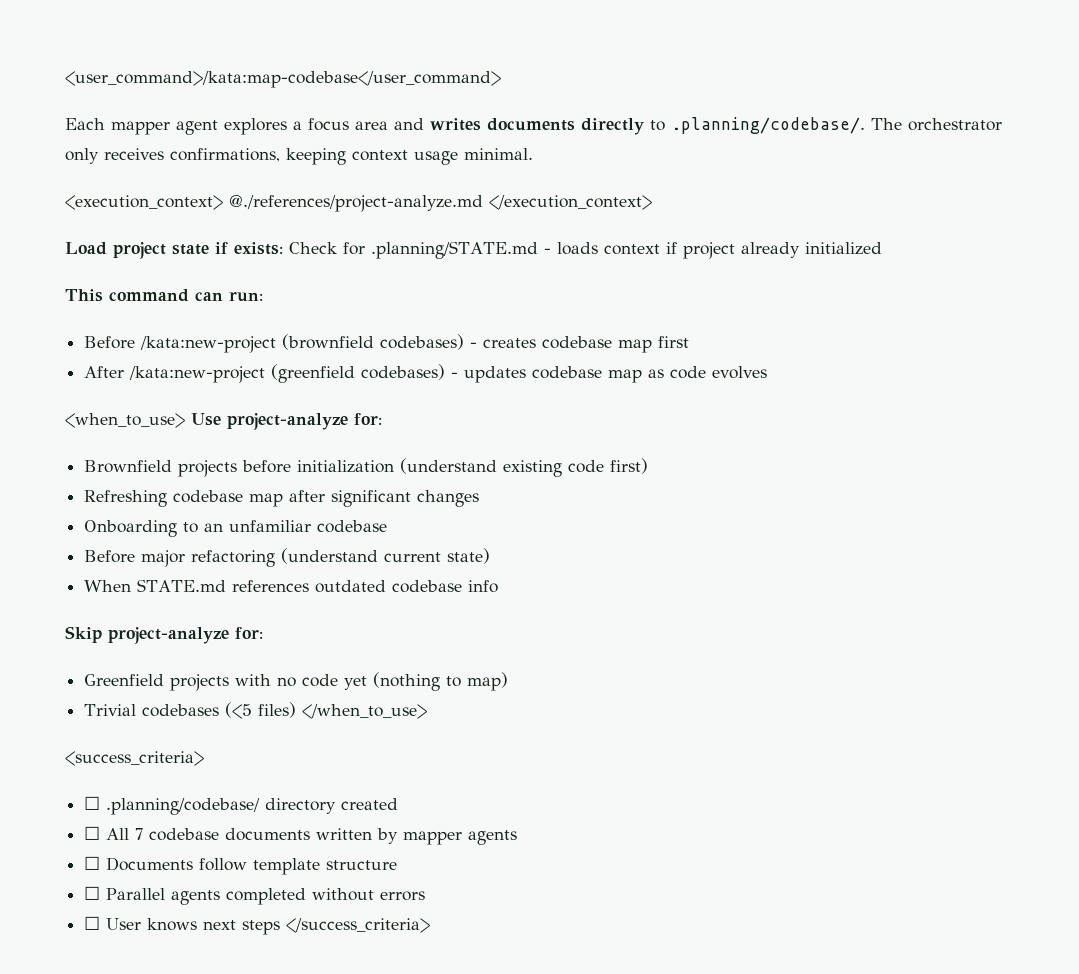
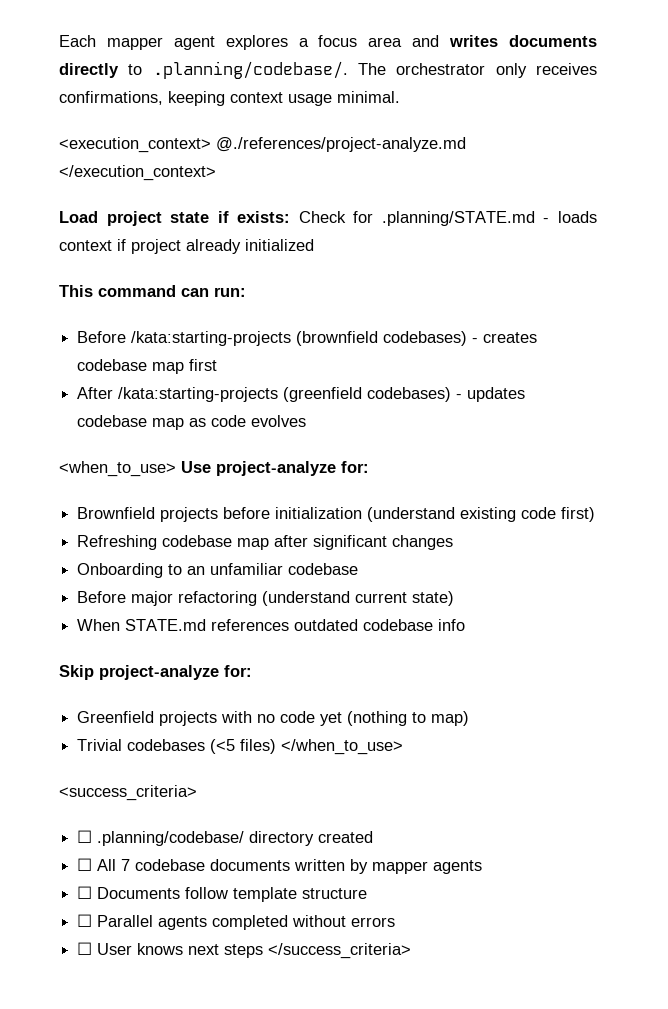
- <user_command>/kata:map-codebase</user_command>
- Before /kata:new-project (brownfield codebases) - creates codebase map first
+ Before /kata:starting-projects (brownfield codebases) - creates codebase map first
- After /kata:new-project (greenfield codebases) - updates codebase map as code evolves
+ After /kata:starting-projects (greenfield codebases) - updates codebase map as code evolves

